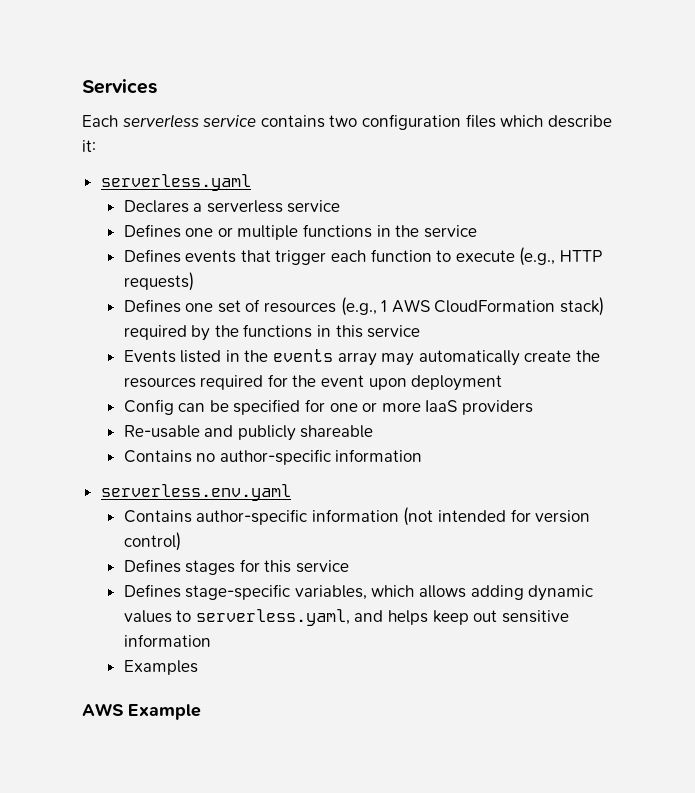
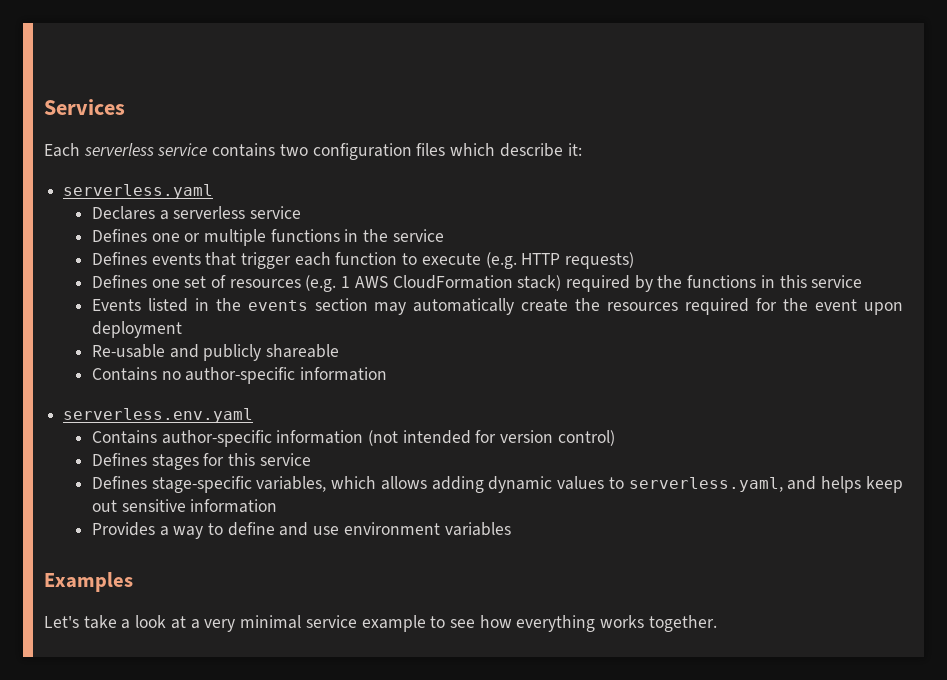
- Defines events that trigger each function to execute (e.g., HTTP requests)
+ Defines events that trigger each function to execute (e.g. HTTP requests)
- Defines one set of resources (e.g., 1 AWS CloudFormation stack) required by the functions in this service
+ Defines one set of resources (e.g. 1 AWS CloudFormation stack) required by the functions in this service
- Events listed in the events array may automatically create the resources required for the event upon deployment
+ Events listed in the events section may automatically create the resources required for the event upon deployment
- Config can be specified for one or more IaaS providers
+ Provides a way to define and use environment variables
  Examples
- AWS Example
+ Let's take a look at a very minimal service example to see how everything works together.

